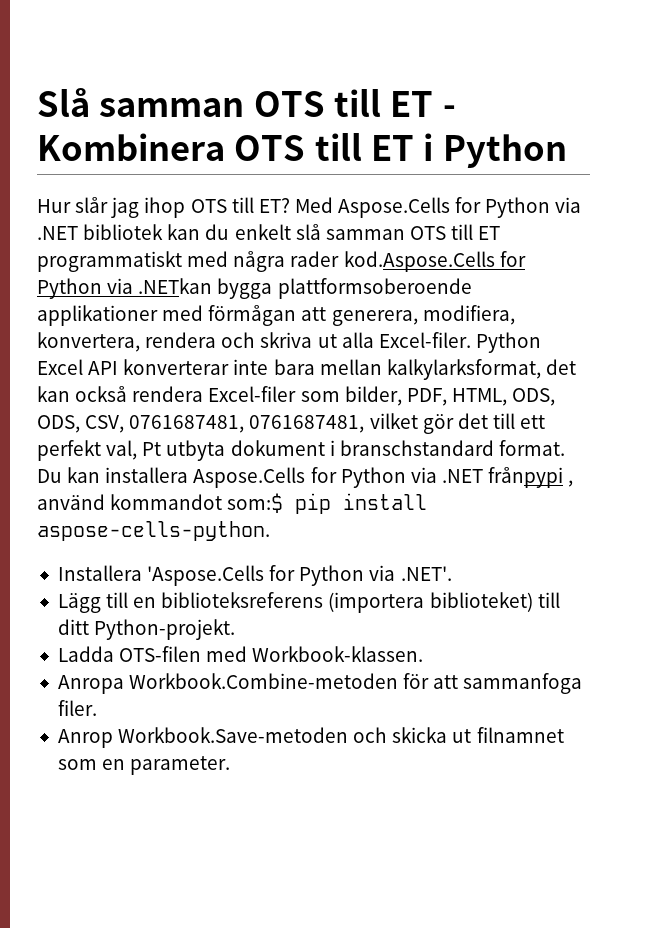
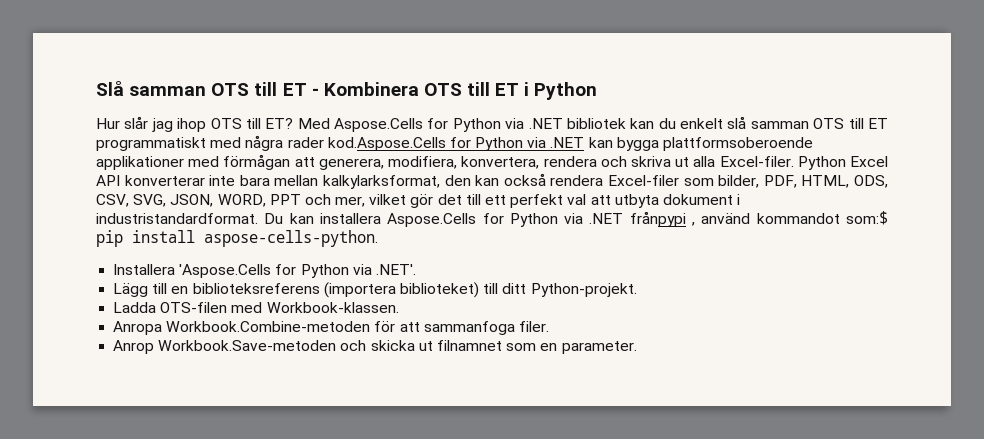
- Med Aspose.Cells for Python via .NET bibliotek kan du enkelt slå samman OTS till ET programmatiskt med några rader kod.Aspose.Cells for Python via .NETkan bygga plattformsoberoende applikationer med förmågan att generera, modifiera, konvertera, rendera och skriva ut alla Excel-filer.
+ Med Aspose.Cells for Python via .NET bibliotek kan du enkelt slå samman OTS till ET programmatiskt med några rader kod.Aspose.Cells for Python via .NET kan bygga plattformsoberoende applikationer med förmågan att generera, modifiera, konvertera, rendera och skriva ut alla Excel-filer.
- Python Excel API konverterar inte bara mellan kalkylarksformat, det kan också rendera Excel-filer som bilder, PDF, HTML, ODS, ODS, CSV, 0761687481, 0761687481, vilket gör det till ett perfekt val, Pt utbyta dokument i branschstandard format.
+ Python Excel API konverterar inte bara mellan kalkylarksformat, den kan också rendera Excel-filer som bilder, PDF, HTML, ODS, CSV, SVG, JSON, WORD, PPT och mer, vilket gör det till ett perfekt val att utbyta dokument i industristandardformat.

